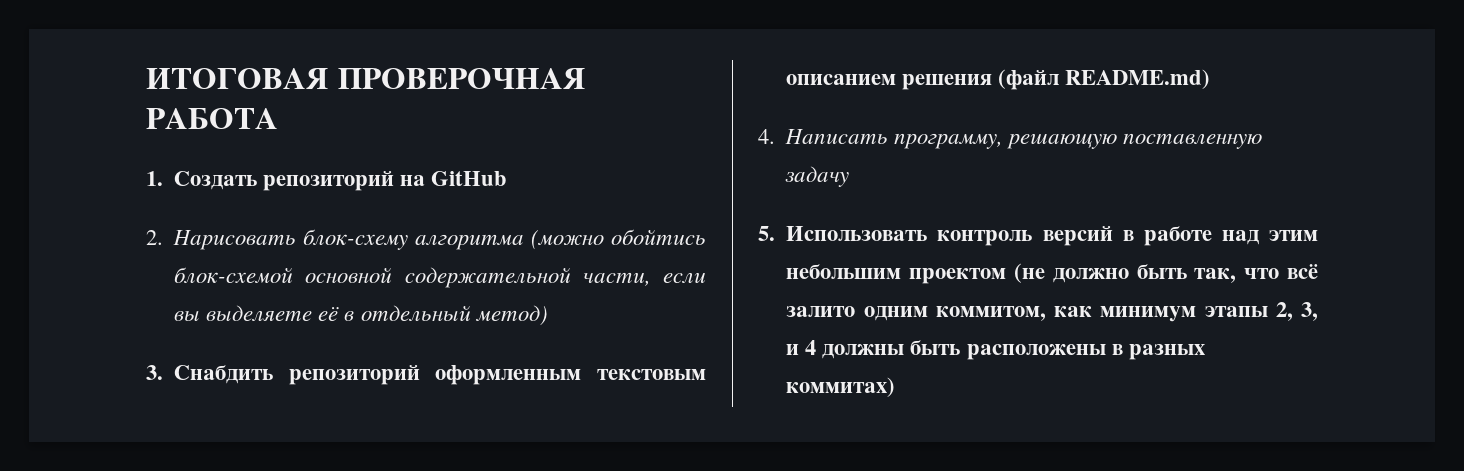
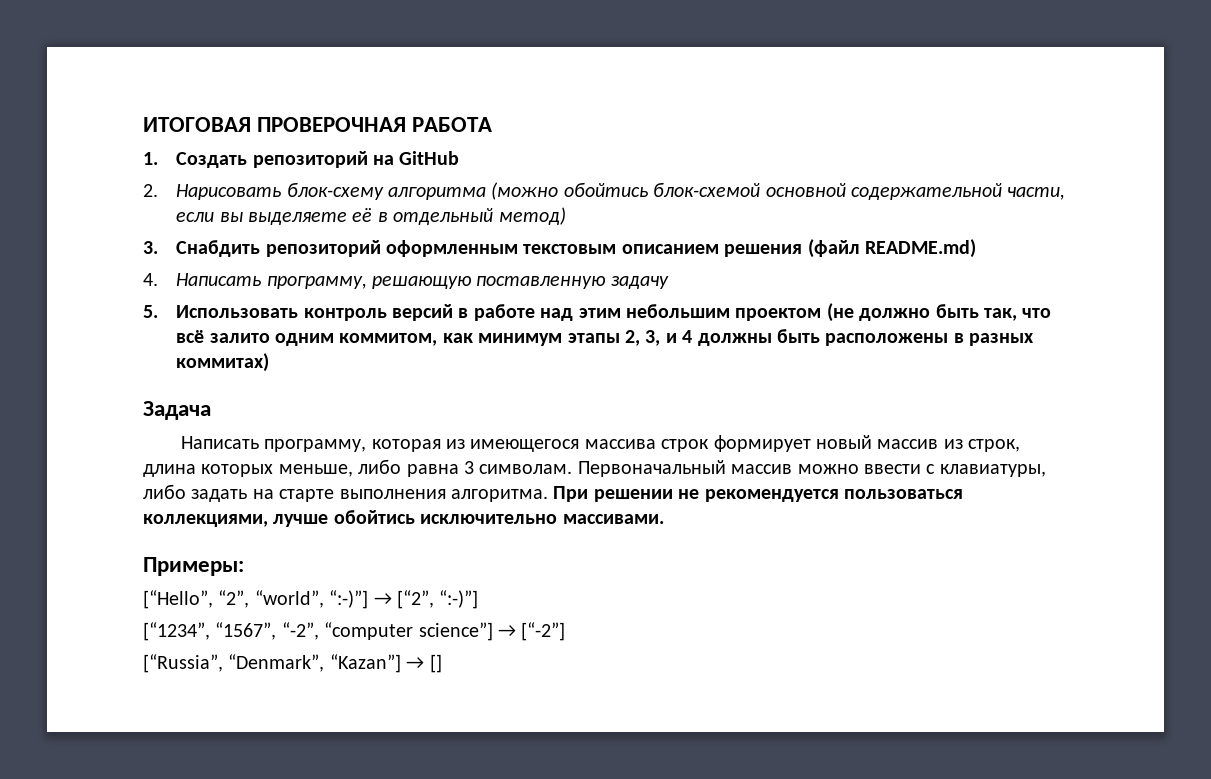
+ Задача
+ Написать программу, которая из имеющегося массива строк формирует новый массив из строк, длина которых меньше, либо равна 3 символам. Первоначальный массив можно ввести с клавиатуры, либо задать на старте выполнения алгоритма. При решении не рекомендуется пользоваться коллекциями, лучше обойтись исключительно массивами.
+ Примеры:
+ [“Hello”, “2”, “world”, “:-)”] → [“2”, “:-)”]
+ [“1234”, “1567”, “-2”, “computer science”] → [“-2”]
+ [“Russia”, “Denmark”, “Kazan”] → []

